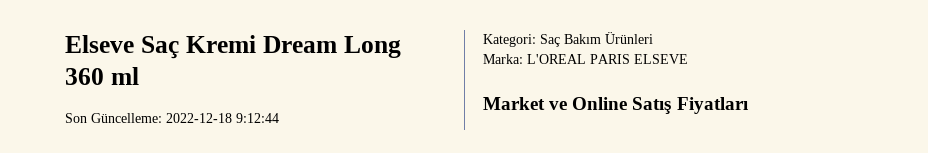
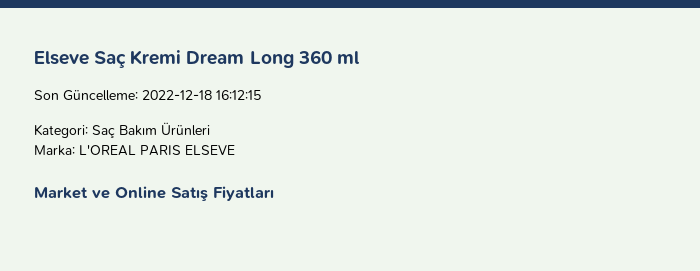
- Son Güncelleme: 2022-12-18 9:12:44
+ Son Güncelleme: 2022-12-18 16:12:15

